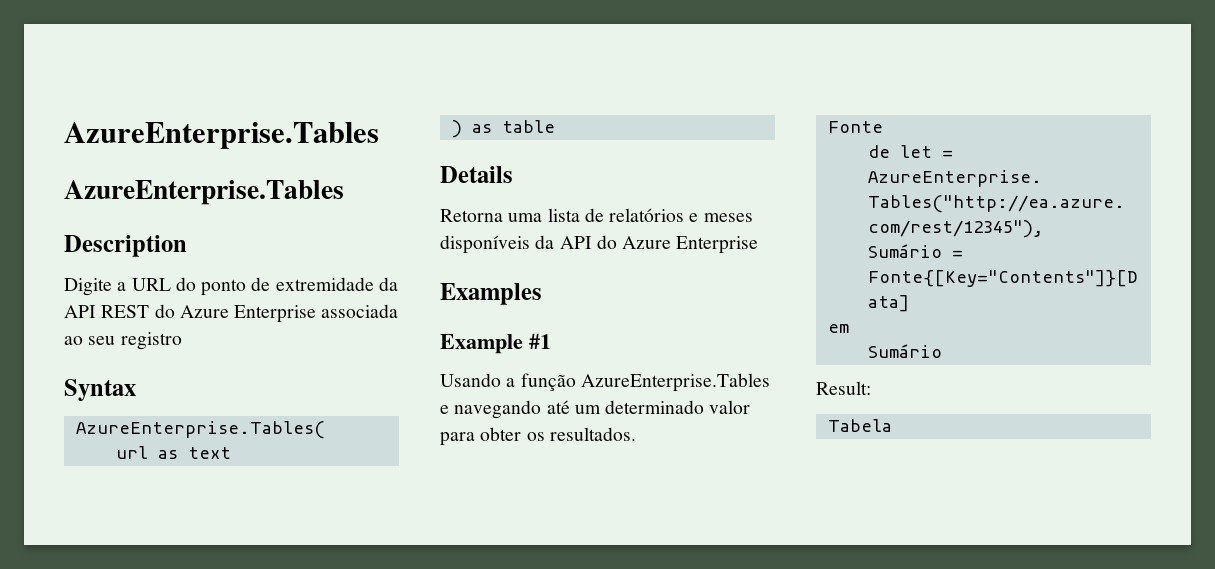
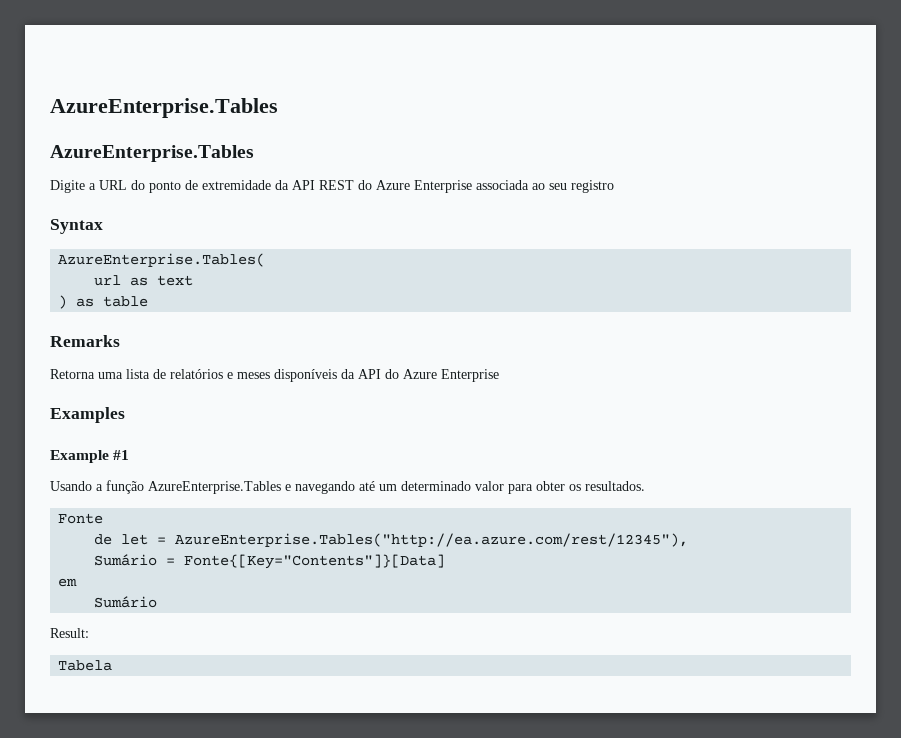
- Description
- Details
+ Remarks

